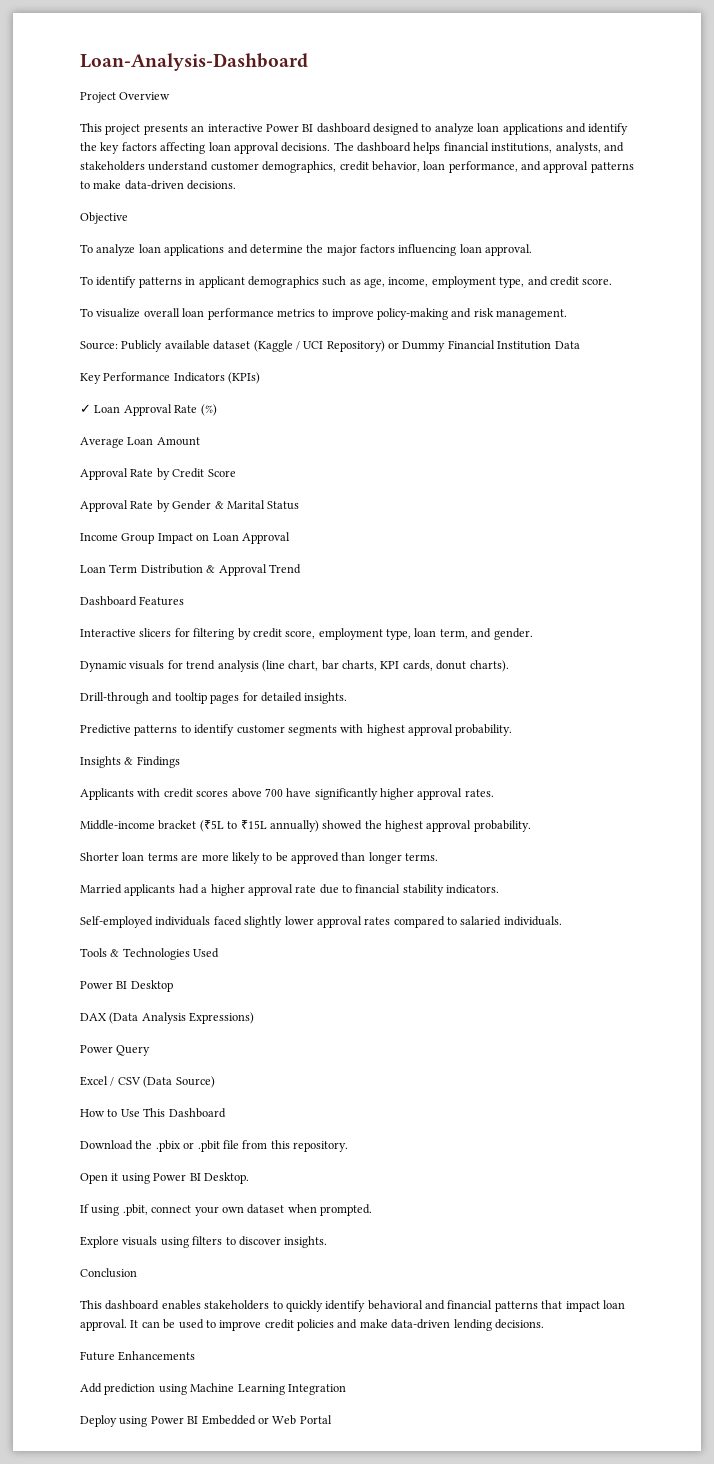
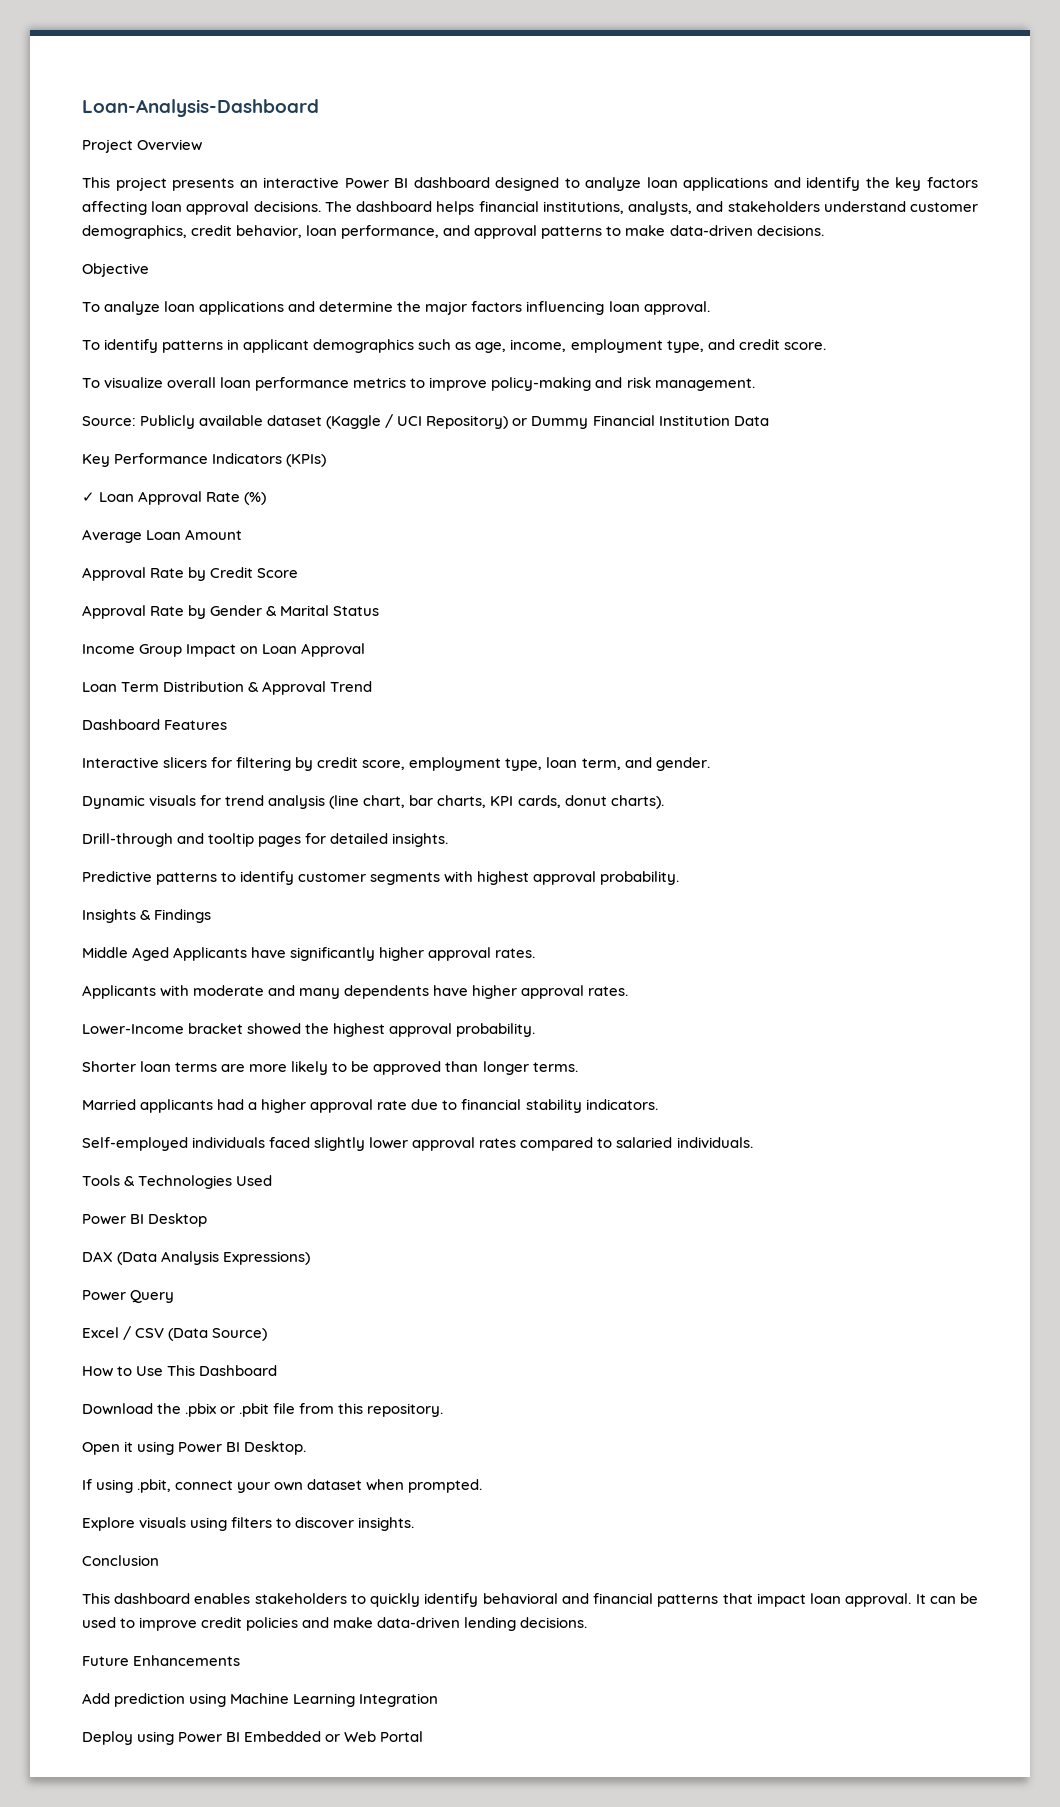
- Applicants with credit scores above 700 have significantly higher approval rates.
+ Middle Aged Applicants have significantly higher approval rates.
- Middle-income bracket (₹5L to ₹15L annually) showed the highest approval probability.
+ Applicants with moderate and many dependents have higher approval rates.
+ Lower-Income bracket showed the highest approval probability.

